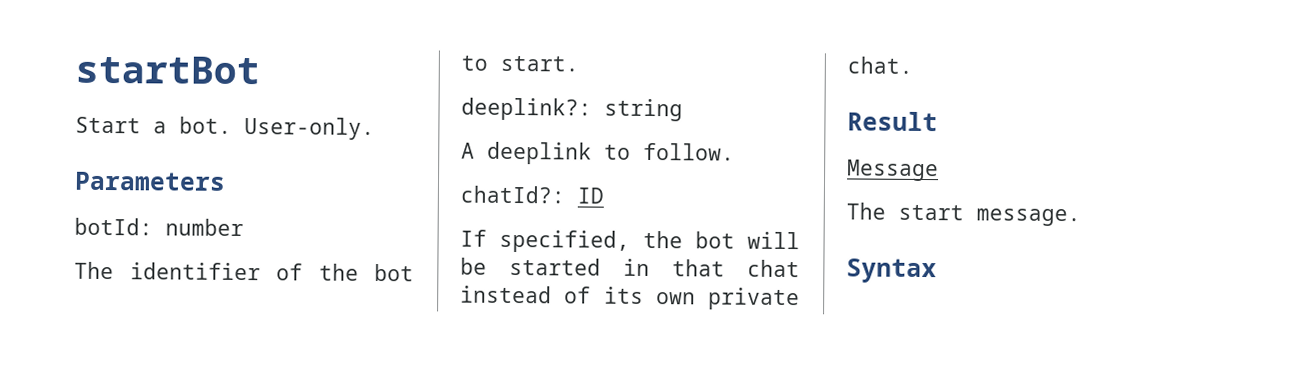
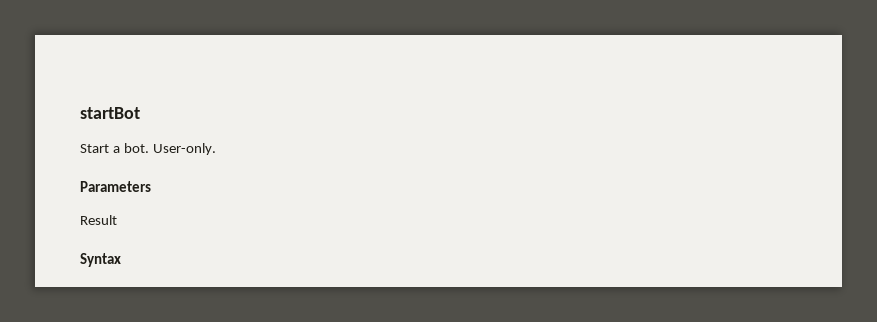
- botId: number
- The identifier of the bot to start.
- deeplink?: string
- A deeplink to follow.
- chatId?: ID
- If specified, the bot will be started in that chat instead of its own private chat.
  Result
- Message
- The start message.

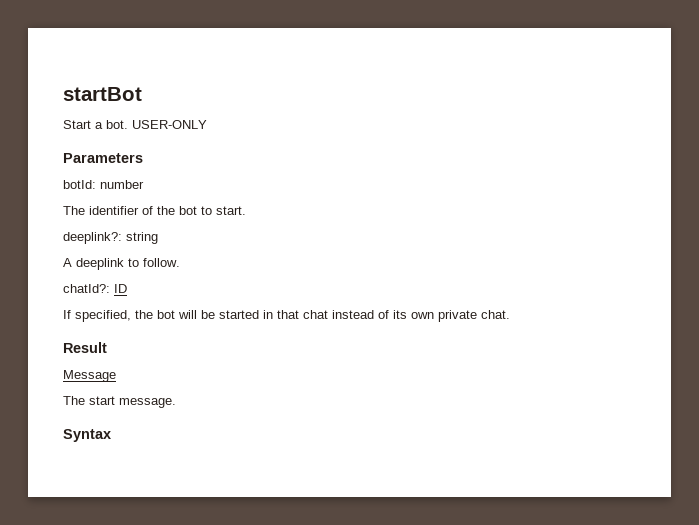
- User-only.
+ USER-ONLY
+ botId: number
+ The identifier of the bot to start.
+ deeplink?: string
+ A deeplink to follow.
+ chatId?: ID
+ If specified, the bot will be started in that chat instead of its own private chat.
  Result
+ Message
+ The start message.

